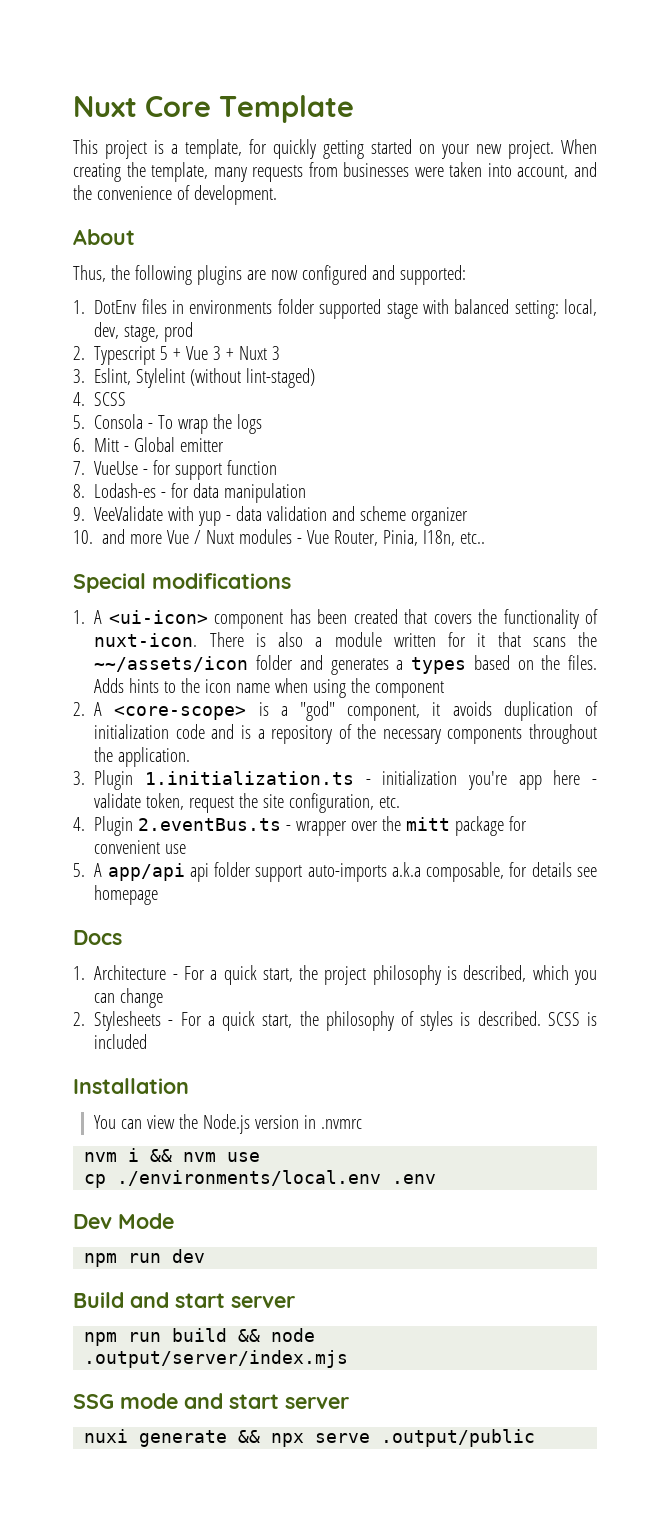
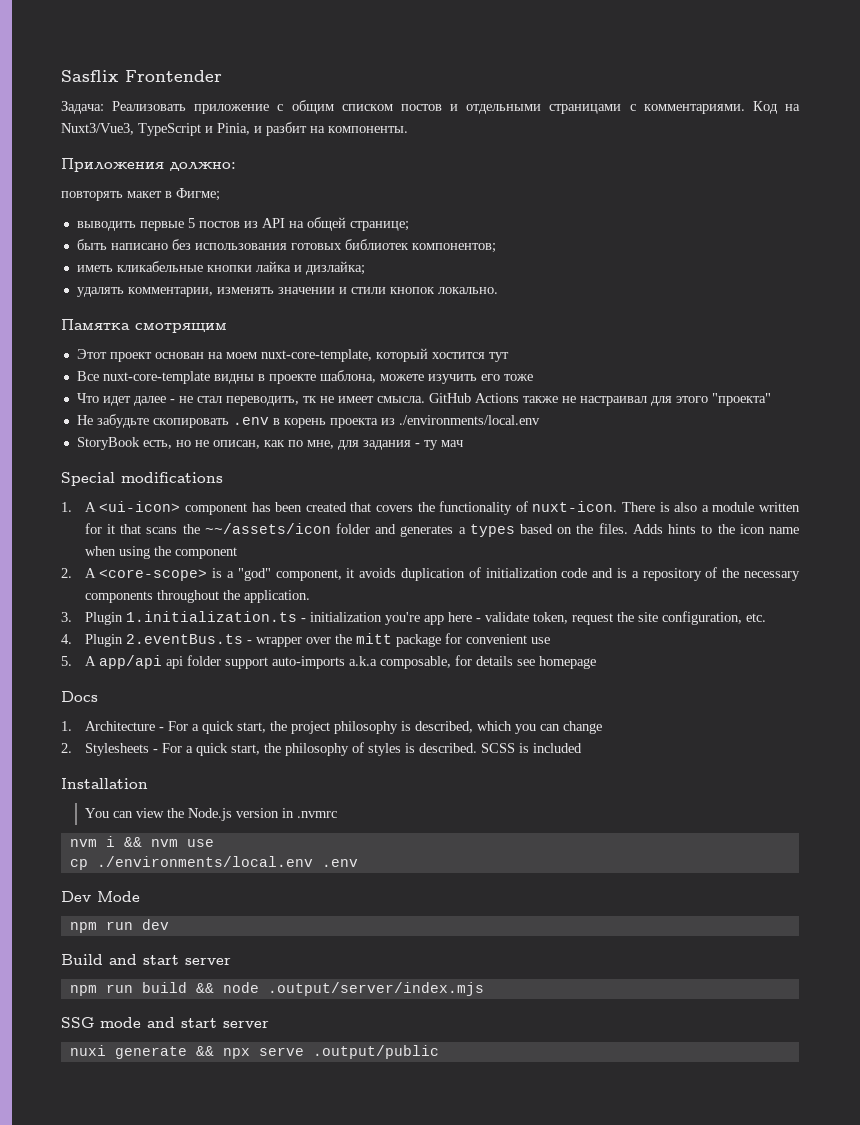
- Nuxt Core Template
- This project is a template, for quickly getting started on your new project. When creating the template, many requests from businesses were taken into account, and the convenience of development.
- About
- Thus, the following plugins are now configured and supported:
- 1. DotEnv files in environments folder supported stage with balanced setting: local, dev, stage, prod
- 2. Typescript 5 + Vue 3 + Nuxt 3
- 3. Eslint, Stylelint (without lint-staged)
- 4. SCSS
- 5. Consola - To wrap the logs
- 6. Mitt - Global emitter
- 7. VueUse - for support function
- 8. Lodash-es - for data manipulation
- 9. VeeValidate with yup - data validation and scheme organizer
- 10. and more Vue / Nuxt modules - Vue Router, Pinia, I18n, etc..
+ Sasflix Frontender
+ Задача: Реализовать приложение с общим списком постов и отдельными страницами с комментариями. Код на Nuxt3/Vue3, TypeScript и Pinia, и разбит на компоненты.
+ Приложения должно:
+ повторять макет в Фигме;
+ выводить первые 5 постов из API на общей странице;
+ быть написано без использования готовых библиотек компонентов;
+ иметь кликабельные кнопки лайка и дизлайка;
+ удалять комментарии, изменять значении и стили кнопок локально.
+ Памятка смотрящим
+ Этот проект основан на моем nuxt-core-template, который хостится тут
+ Все nuxt-core-template видны в проекте шаблона, можете изучить его тоже
+ Что идет далее - не стал переводить, тк не имеет смысла. GitHub Actions также не настраивал для этого "проекта"
+ Не забудьте скопировать .env в корень проекта из ./environments/local.env
+ StoryBook есть, но не описан, как по мне, для задания - ту мач

